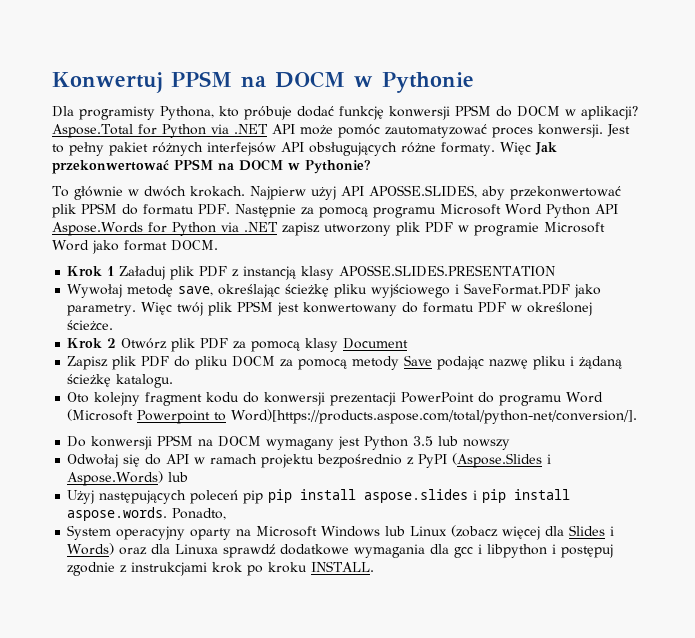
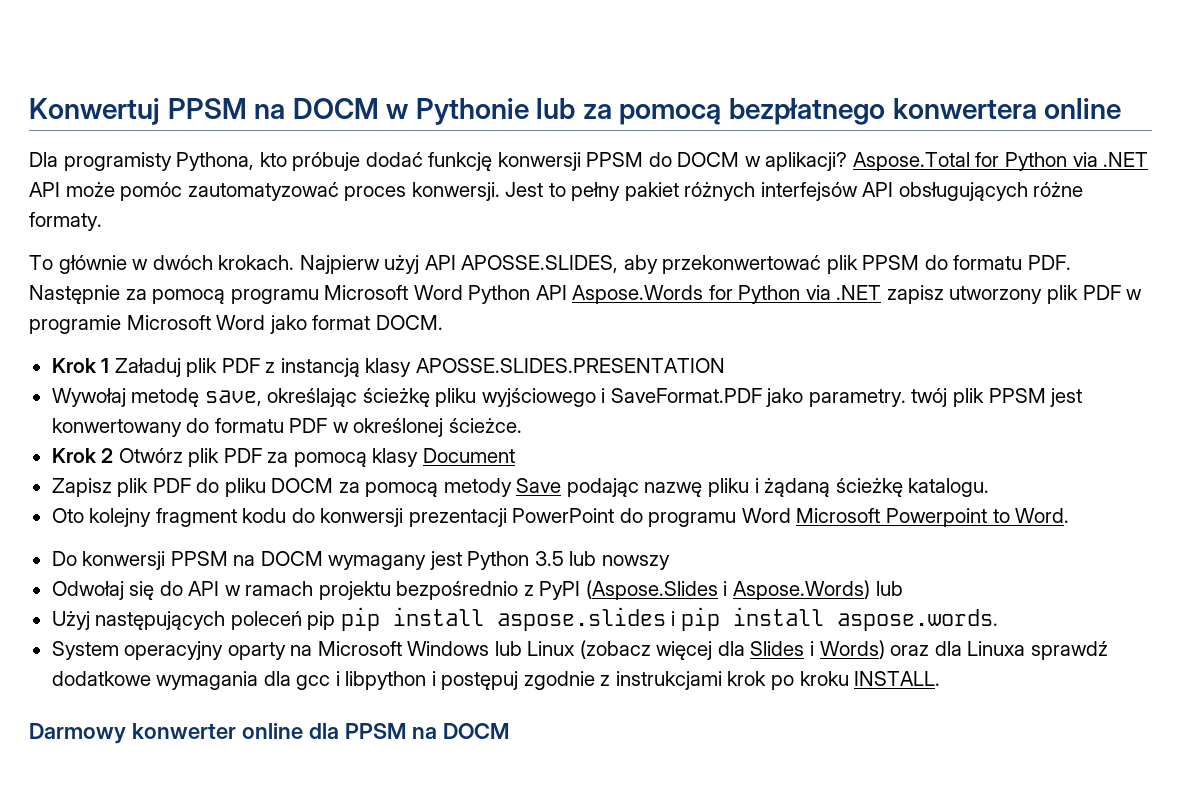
- Konwertuj PPSM na DOCM w Pythonie
+ Konwertuj PPSM na DOCM w Pythonie lub za pomocą bezpłatnego konwertera online
- Więc Jak przekonwertować PPSM na DOCM w Pythonie?
- Wywołaj metodę save, określając ścieżkę pliku wyjściowego i SaveFormat.PDF jako parametry. Więc twój plik PPSM jest konwertowany do formatu PDF w określonej ścieżce.
+ Wywołaj metodę save, określając ścieżkę pliku wyjściowego i SaveFormat.PDF jako parametry. twój plik PPSM jest konwertowany do formatu PDF w określonej ścieżce.
- Oto kolejny fragment kodu do konwersji prezentacji PowerPoint do programu Word (Microsoft Powerpoint to Word)[https://products.aspose.com/total/python-net/conversion/].
+ Oto kolejny fragment kodu do konwersji prezentacji PowerPoint do programu Word Microsoft Powerpoint to Word.
- Użyj następujących poleceń pip pip install aspose.slides i pip install aspose.words. Ponadto,
+ Użyj następujących poleceń pip pip install aspose.slides i pip install aspose.words.
+ Darmowy konwerter online dla PPSM na DOCM

